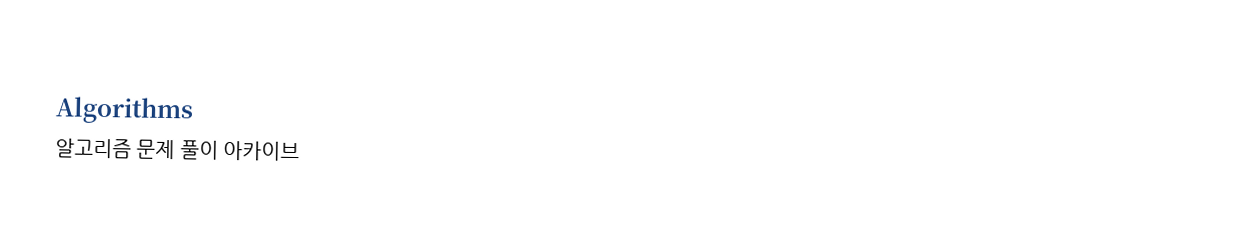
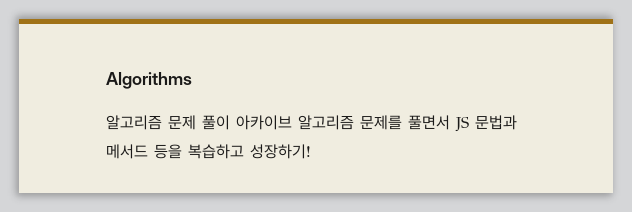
- 알고리즘 문제 풀이 아카이브
+ 알고리즘 문제 풀이 아카이브 알고리즘 문제를 풀면서 JS 문법과 메서드 등을 복습하고 성장하기!

